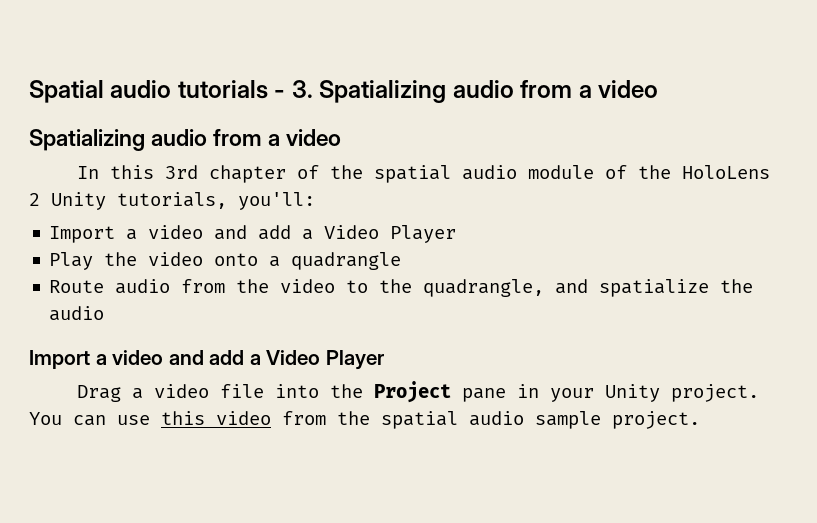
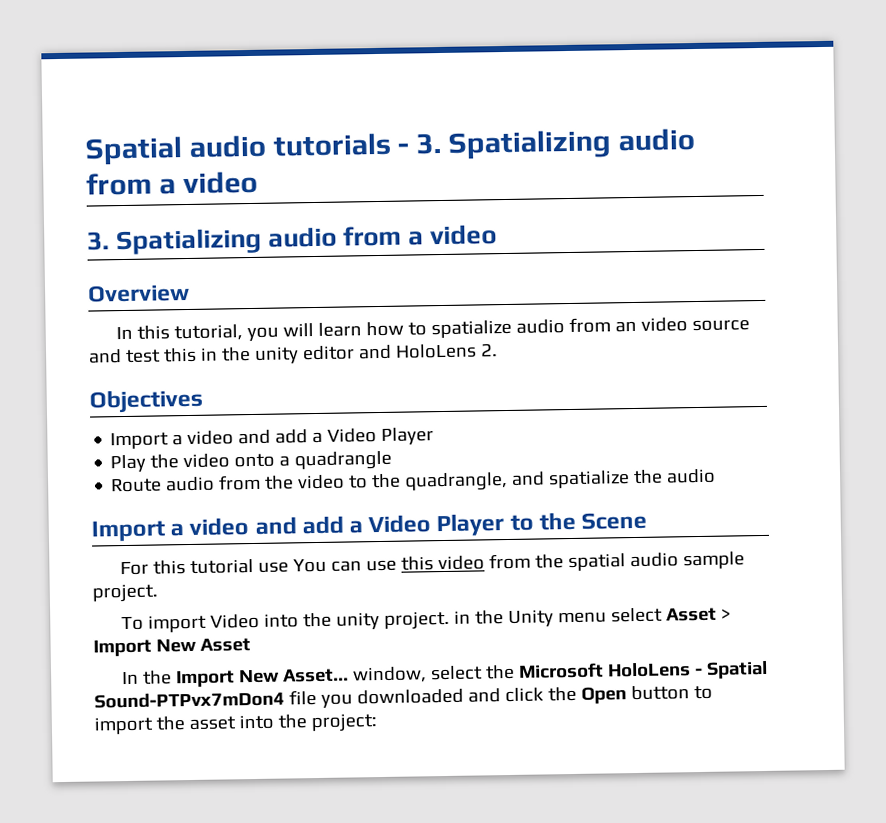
  Spatial audio tutorials - 3. Spatializing audio from a video
- Spatializing audio from a video
+ 3. Spatializing audio from a video
+ Overview
- In this 3rd chapter of the spatial audio module of the HoloLens 2 Unity tutorials, you'll:
+ In this tutorial, you will learn how to spatialize audio from an video source and test this in the unity editor and HoloLens 2.
+ Objectives
  Route audio from the video to the quadrangle, and spatialize the audio
- Import a video and add a Video Player
- Drag a video file into the Project pane in your Unity project. You can use this video from the spatial audio sample project.
+ Import a video and add a Video Player to the Scene
+ For this tutorial use You can use this video from the spatial audio sample project.
+ To import Video into the unity project. in the Unity menu select Asset > Import New Asset
+ In the Import New Asset... window, select the Microsoft HoloLens - Spatial Sound-PTPvx7mDon4 file you downloaded and click the Open button to import the asset into the project:

